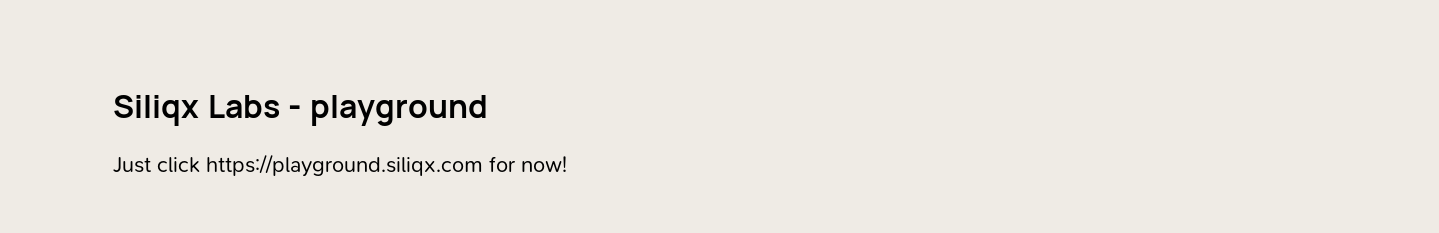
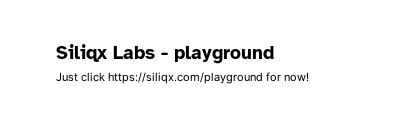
- Just click https://playground.siliqx.com for now!
+ Just click https://siliqx.com/playground for now!

